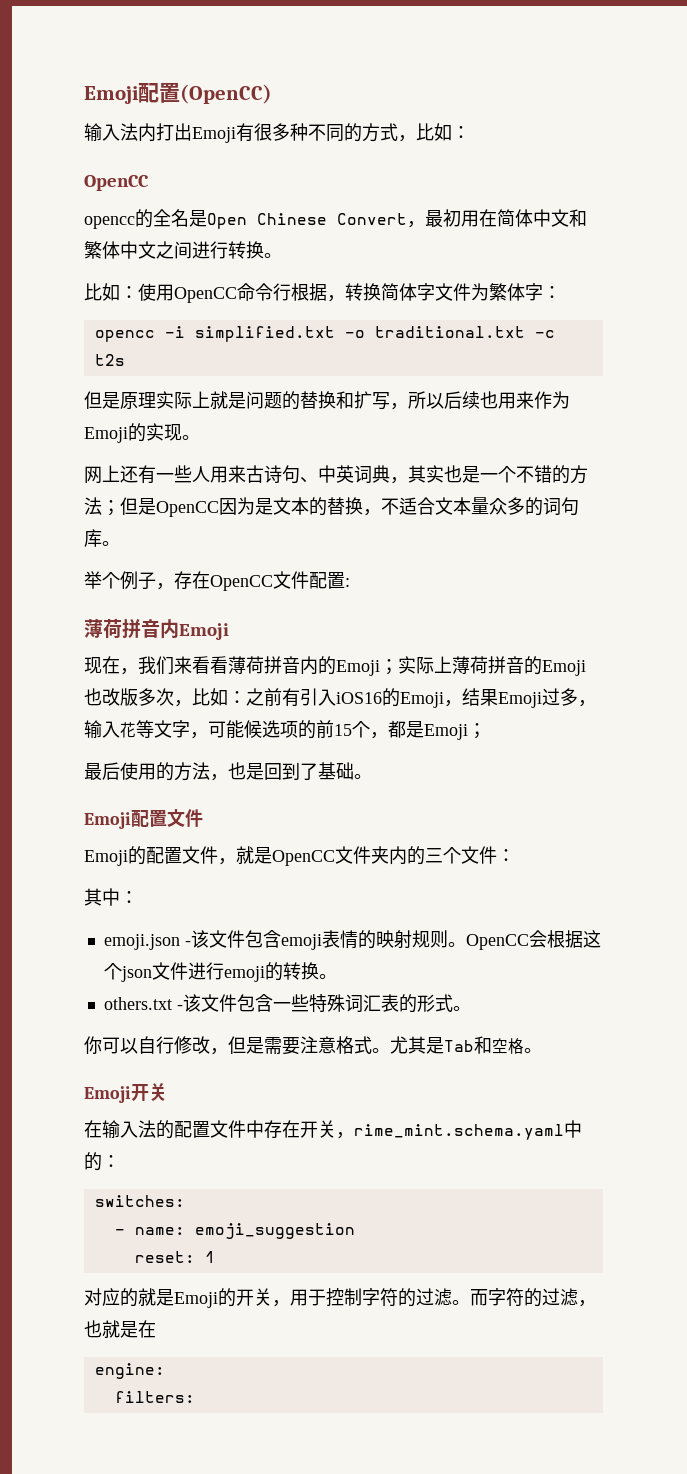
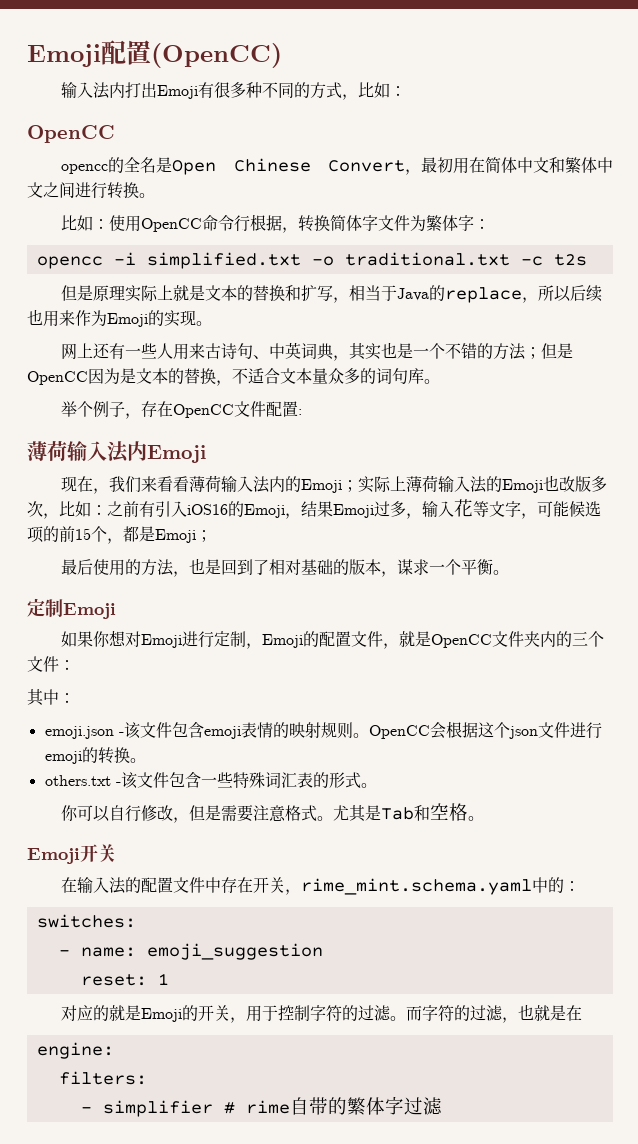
- 但是原理实际上就是问题的替换和扩写，所以后续也用来作为Emoji的实现。
+ 但是原理实际上就是文本的替换和扩写，相当于Java的replace，所以后续也用来作为Emoji的实现。
- 薄荷拼音内Emoji
+ 薄荷输入法内Emoji
- 现在，我们来看看薄荷拼音内的Emoji；实际上薄荷拼音的Emoji也改版多次，比如：之前有引入iOS16的Emoji，结果Emoji过多，输入花等文字，可能候选项的前15个，都是Emoji；
+ 现在，我们来看看薄荷输入法内的Emoji；实际上薄荷输入法的Emoji也改版多次，比如：之前有引入iOS16的Emoji，结果Emoji过多，输入花等文字，可能候选项的前15个，都是Emoji；
- 最后使用的方法，也是回到了基础。
- Emoji配置文件
- Emoji的配置文件，就是OpenCC文件夹内的三个文件：
+ 最后使用的方法，也是回到了相对基础的版本，谋求一个平衡。
+ 定制Emoji
+ 如果你想对Emoji进行定制，Emoji的配置文件，就是OpenCC文件夹内的三个文件：
+ - simplifier # rime自带的繁体字过滤

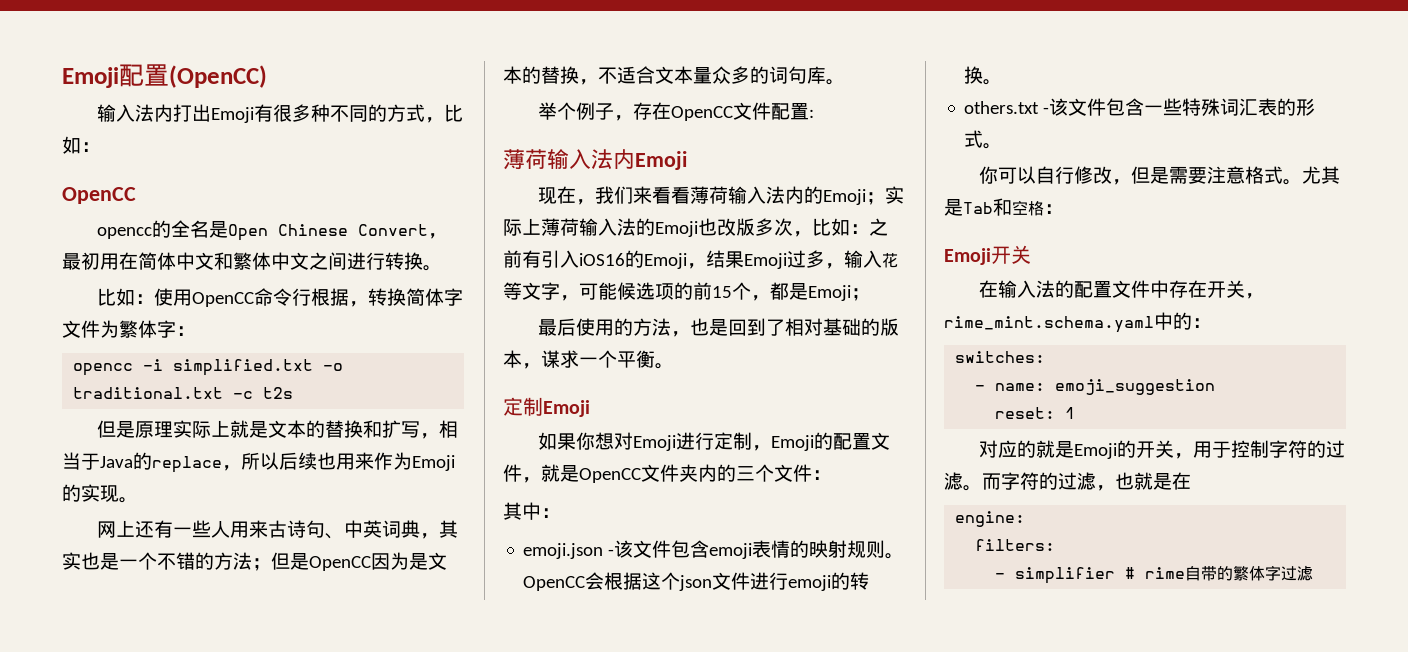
- 尤其是Tab和空格。
+ 尤其是Tab和空格：

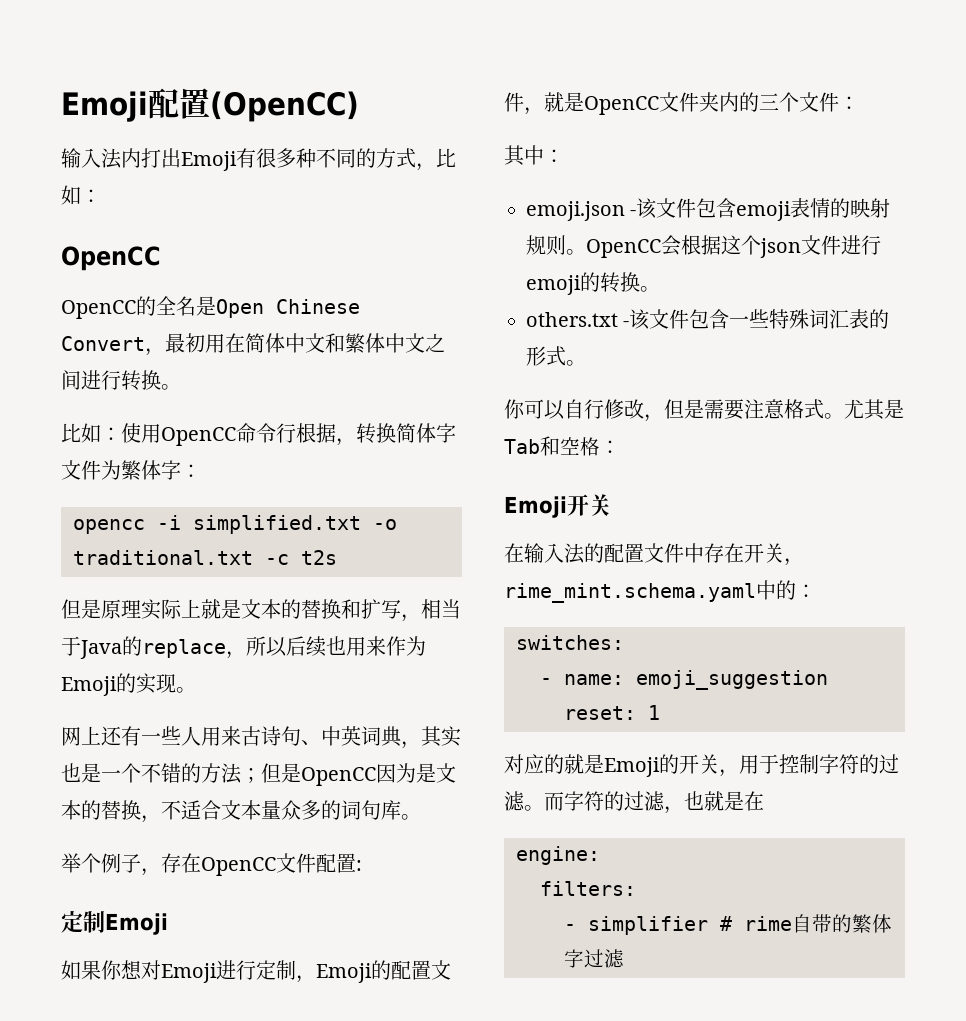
- opencc的全名是Open Chinese Convert，最初用在简体中文和繁体中文之间进行转换。
+ OpenCC的全名是Open Chinese Convert，最初用在简体中文和繁体中文之间进行转换。
- 薄荷输入法内Emoji
- 现在，我们来看看薄荷输入法内的Emoji；实际上薄荷输入法的Emoji也改版多次，比如：之前有引入iOS16的Emoji，结果Emoji过多，输入花等文字，可能候选项的前15个，都是Emoji；
- 最后使用的方法，也是回到了相对基础的版本，谋求一个平衡。

